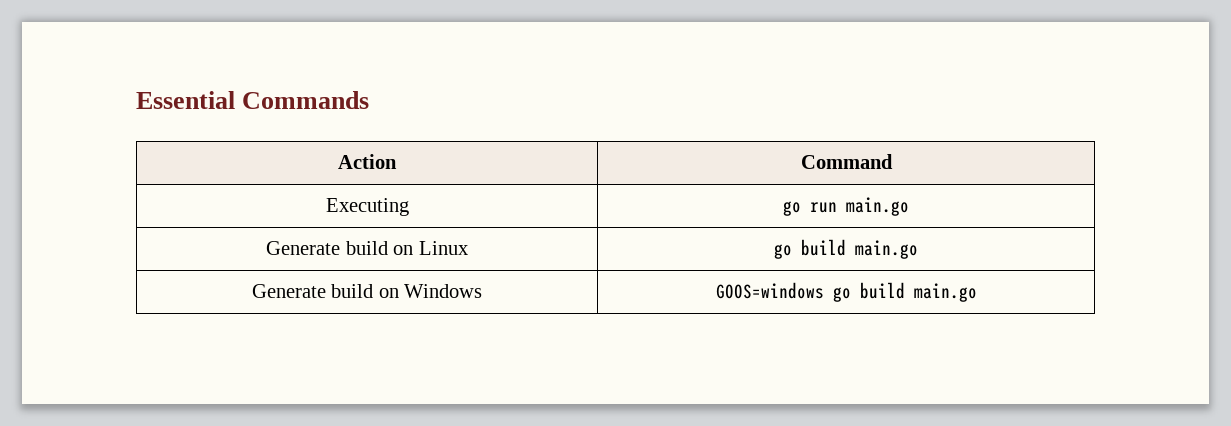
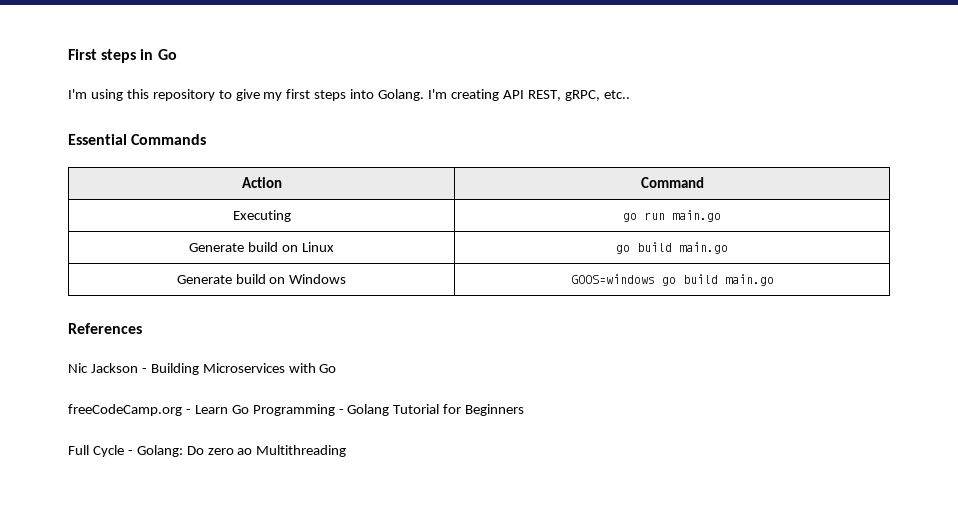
+ First steps in Go
+ I'm using this repository to give my first steps into Golang. I'm creating API REST, gRPC, etc..
+ References
+ Nic Jackson - Building Microservices with Go
+ freeCodeCamp.org - Learn Go Programming - Golang Tutorial for Beginners
+ Full Cycle - Golang: Do zero ao Multithreading

